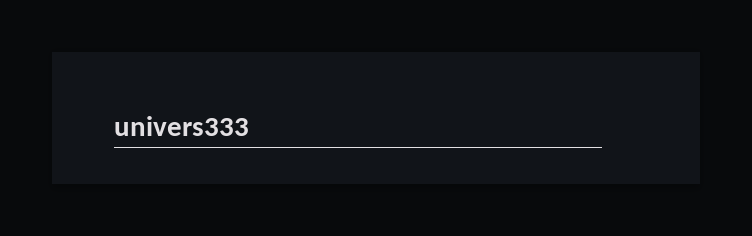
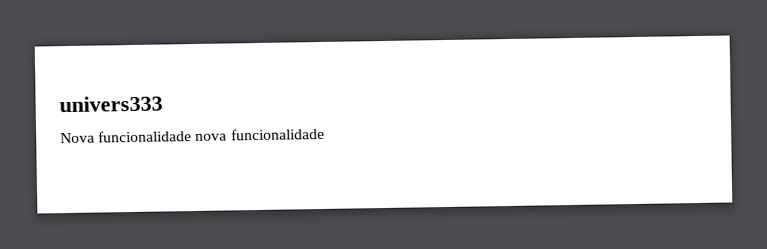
+ Nova funcionalidade nova funcionalidade

